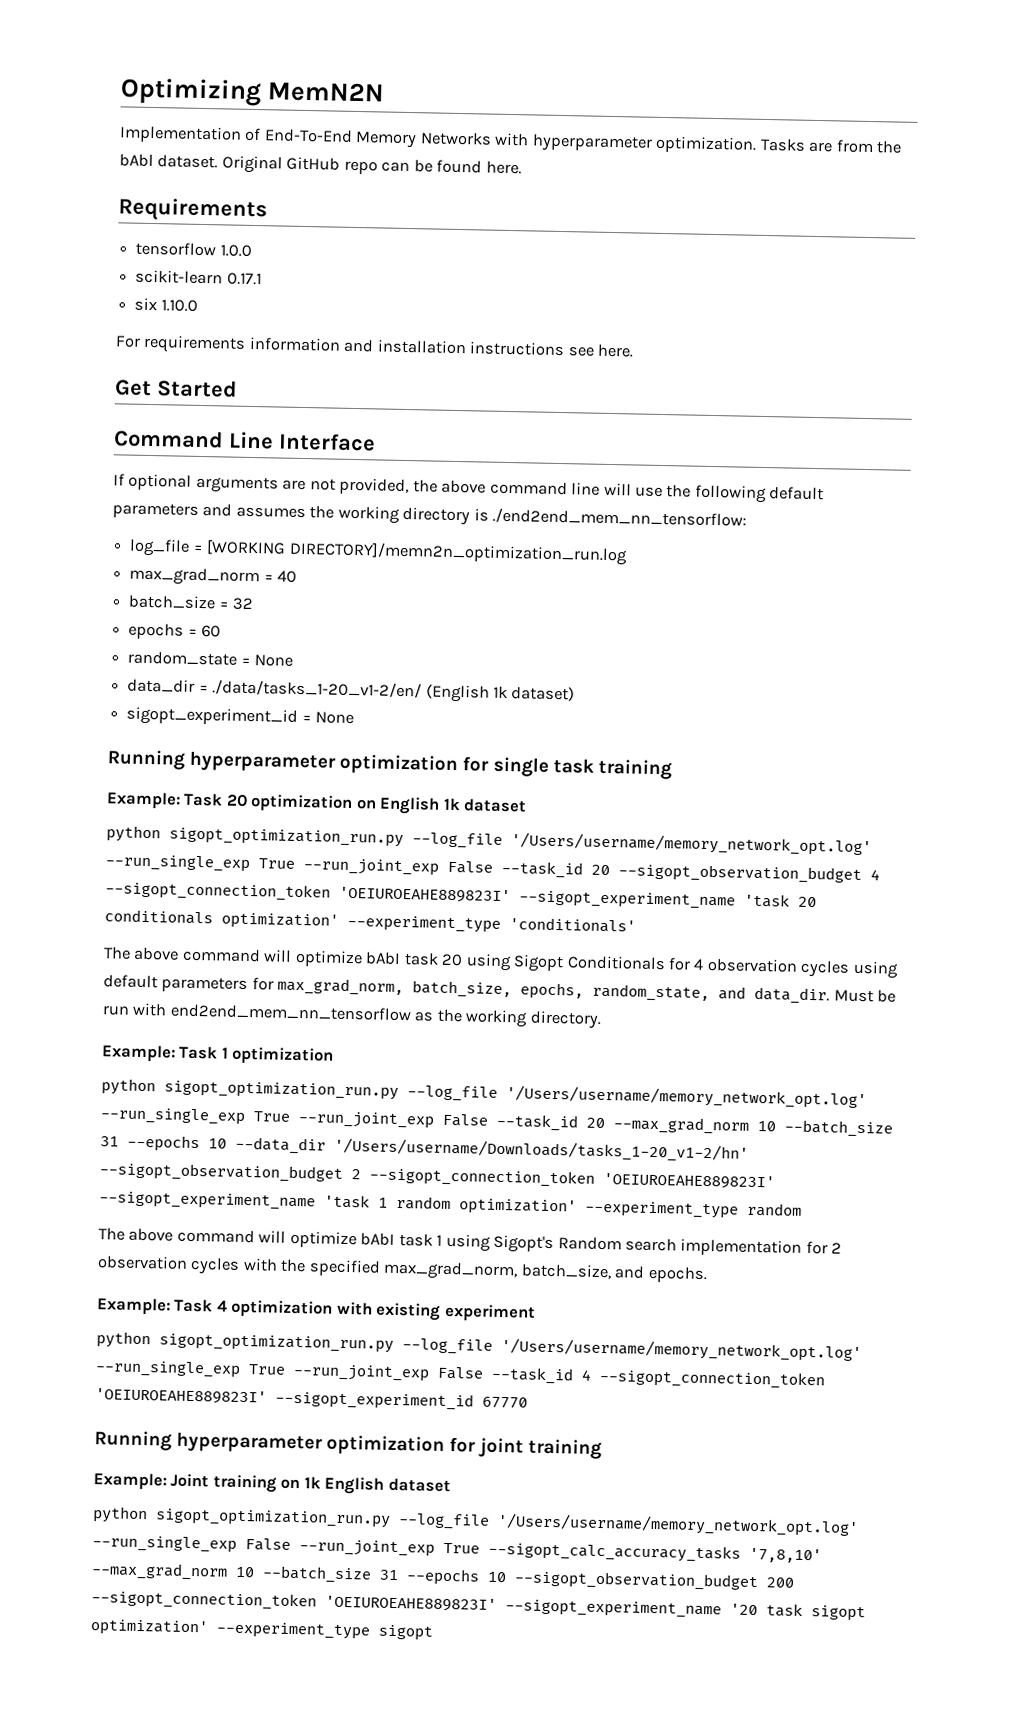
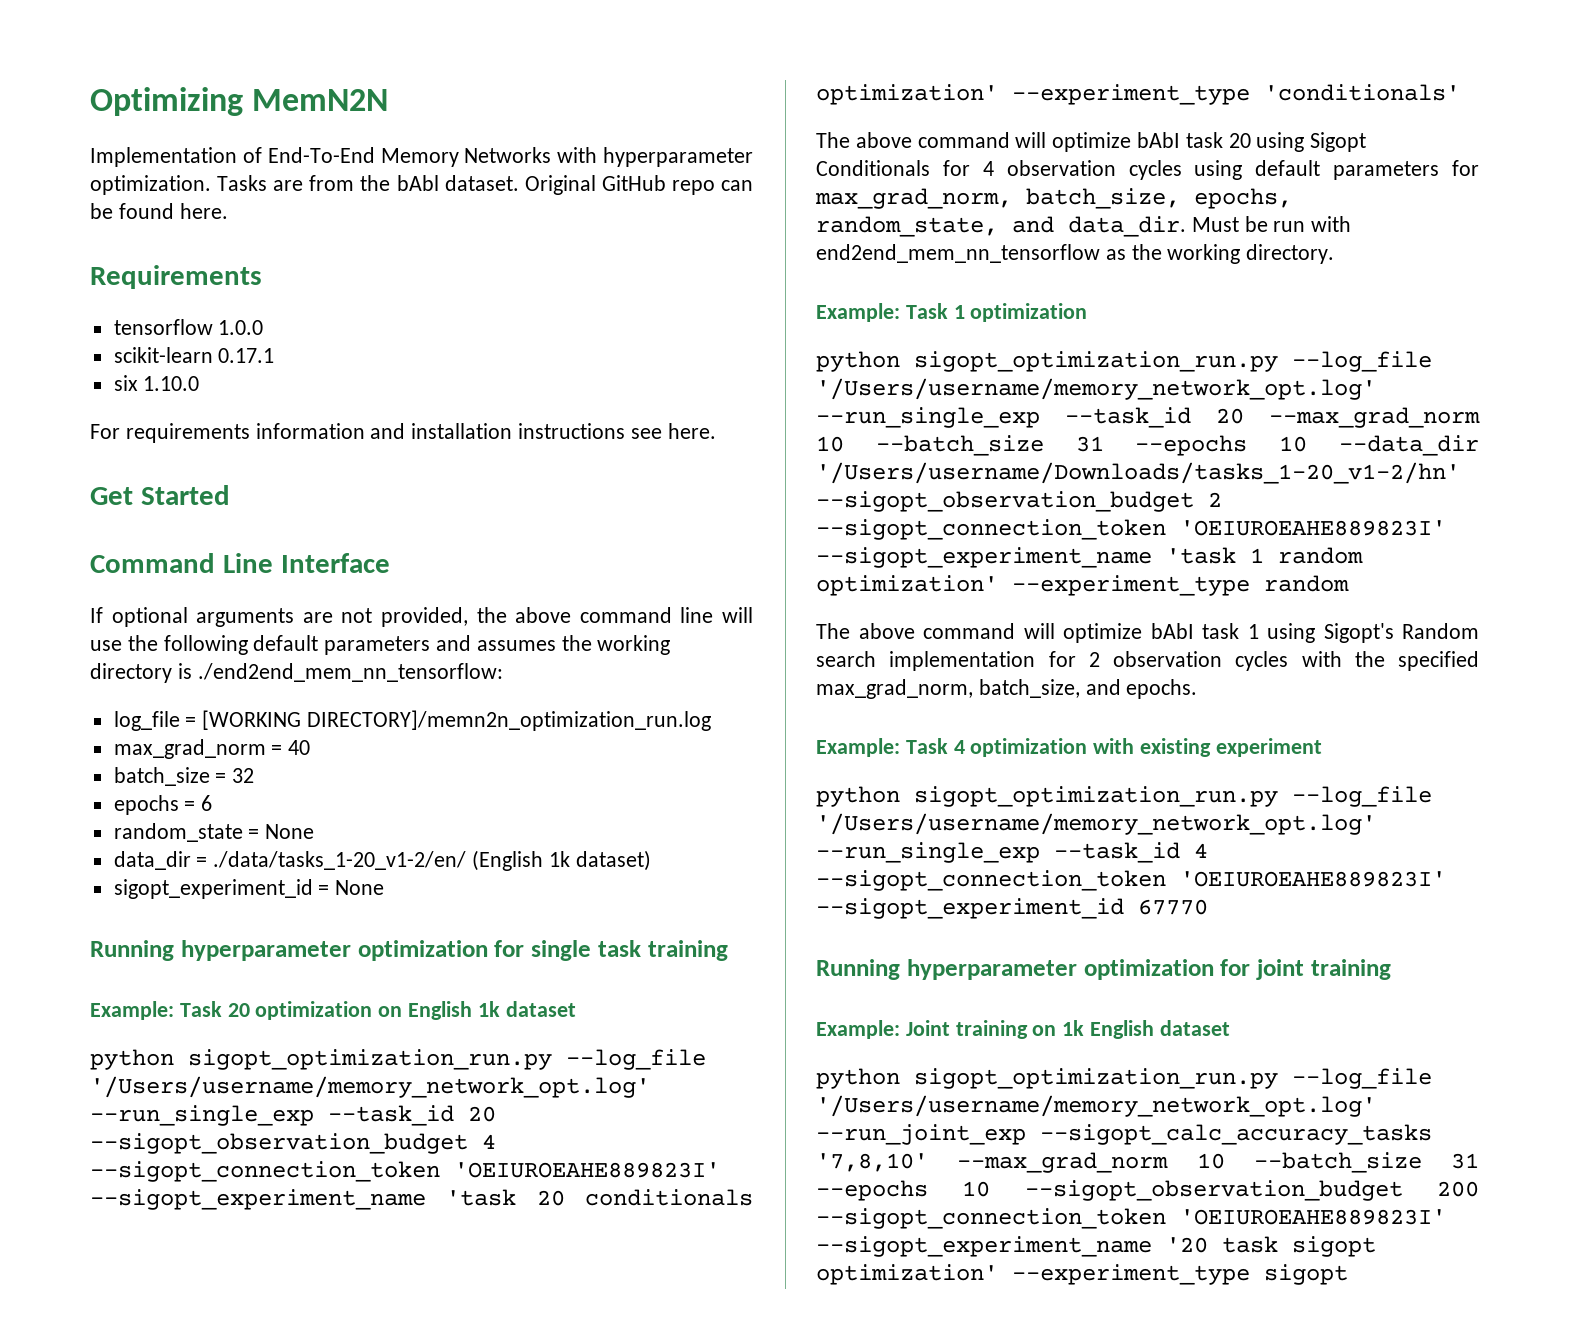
- epochs = 60
+ epochs = 6
- python sigopt_optimization_run.py --log_file '/Users/username/memory_network_opt.log' --run_single_exp True --run_joint_exp False --task_id 20 --sigopt_observation_budget 4 --sigopt_connection_token 'OEIUROEAHE889823I' --sigopt_experiment_name 'task 20 conditionals optimization' --experiment_type 'conditionals'
+ python sigopt_optimization_run.py --log_file '/Users/username/memory_network_opt.log' --run_single_exp --task_id 20 --sigopt_observation_budget 4 --sigopt_connection_token 'OEIUROEAHE889823I' --sigopt_experiment_name 'task 20 conditionals optimization' --experiment_type 'conditionals'
- python sigopt_optimization_run.py --log_file '/Users/username/memory_network_opt.log' --run_single_exp True --run_joint_exp False --task_id 20 --max_grad_norm 10 --batch_size 31 --epochs 10 --data_dir '/Users/username/Downloads/tasks_1-20_v1-2/hn' --sigopt_observation_budget 2 --sigopt_connection_token 'OEIUROEAHE889823I' --sigopt_experiment_name 'task 1 random optimization' --experiment_type random
+ python sigopt_optimization_run.py --log_file '/Users/username/memory_network_opt.log' --run_single_exp --task_id 20 --max_grad_norm 10 --batch_size 31 --epochs 10 --data_dir '/Users/username/Downloads/tasks_1-20_v1-2/hn' --sigopt_observation_budget 2 --sigopt_connection_token 'OEIUROEAHE889823I' --sigopt_experiment_name 'task 1 random optimization' --experiment_type random
- python sigopt_optimization_run.py --log_file '/Users/username/memory_network_opt.log' --run_single_exp True --run_joint_exp False --task_id 4 --sigopt_connection_token 'OEIUROEAHE889823I' --sigopt_experiment_id 67770
+ python sigopt_optimization_run.py --log_file '/Users/username/memory_network_opt.log' --run_single_exp --task_id 4 --sigopt_connection_token 'OEIUROEAHE889823I' --sigopt_experiment_id 67770
- python sigopt_optimization_run.py --log_file '/Users/username/memory_network_opt.log' --run_single_exp False --run_joint_exp True --sigopt_calc_accuracy_tasks '7,8,10' --max_grad_norm 10 --batch_size 31 --epochs 10 --sigopt_observation_budget 200 --sigopt_connection_token 'OEIUROEAHE889823I' --sigopt_experiment_name '20 task sigopt optimization' --experiment_type sigopt
+ python sigopt_optimization_run.py --log_file '/Users/username/memory_network_opt.log' --run_joint_exp --sigopt_calc_accuracy_tasks '7,8,10' --max_grad_norm 10 --batch_size 31 --epochs 10 --sigopt_observation_budget 200 --sigopt_connection_token 'OEIUROEAHE889823I' --sigopt_experiment_name '20 task sigopt optimization' --experiment_type sigopt

